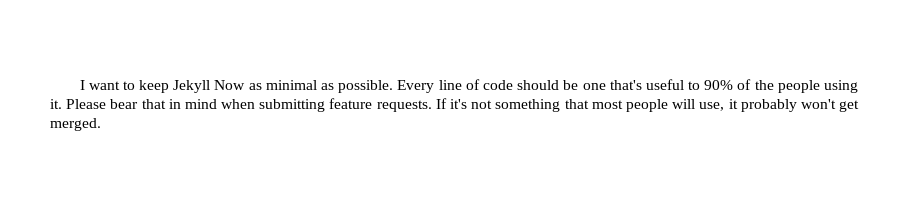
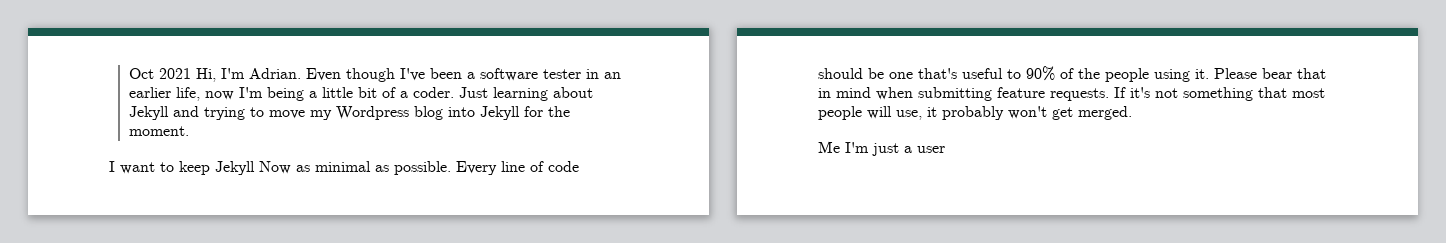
+ Oct 2021 Hi, I'm Adrian. Even though I've been a software tester in an earlier life, now I'm being a little bit of a coder. Just learning about Jekyll and trying to move my Wordpress blog into Jekyll for the moment.
+ Me I'm just a user

